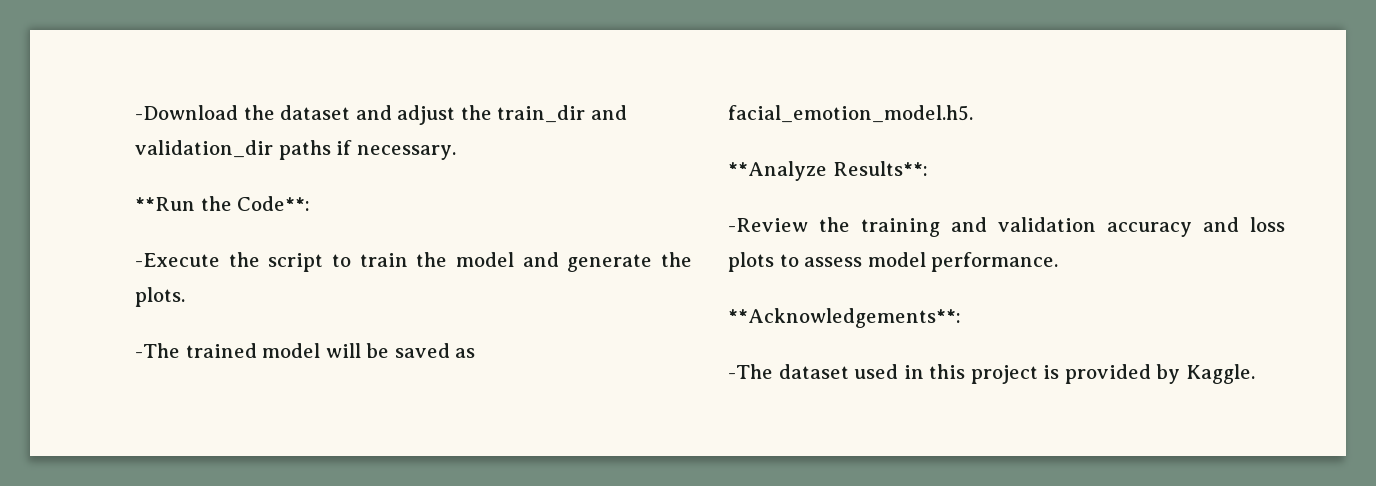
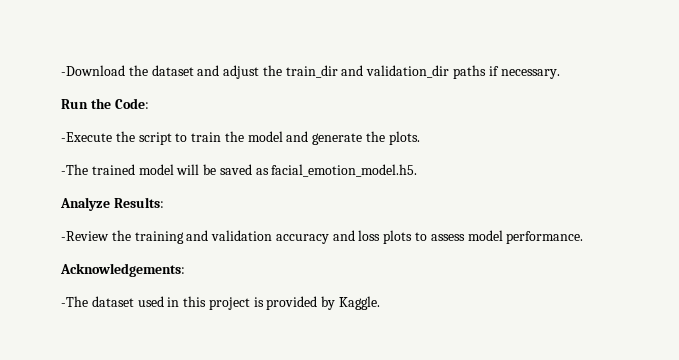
- **Run the Code**:
+ Run the Code:
- **Analyze Results**:
+ Analyze Results:
- **Acknowledgements**:
+ Acknowledgements:

